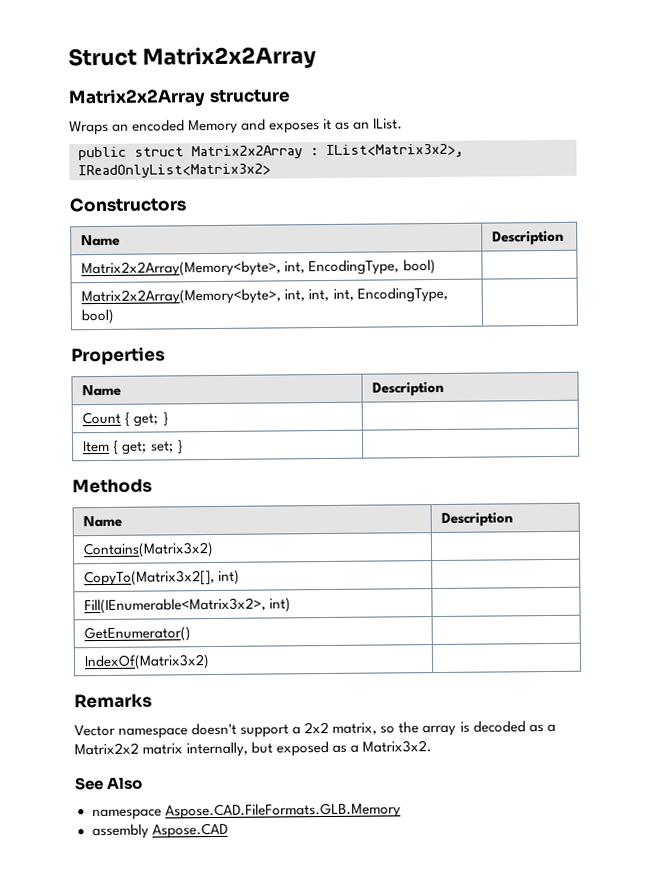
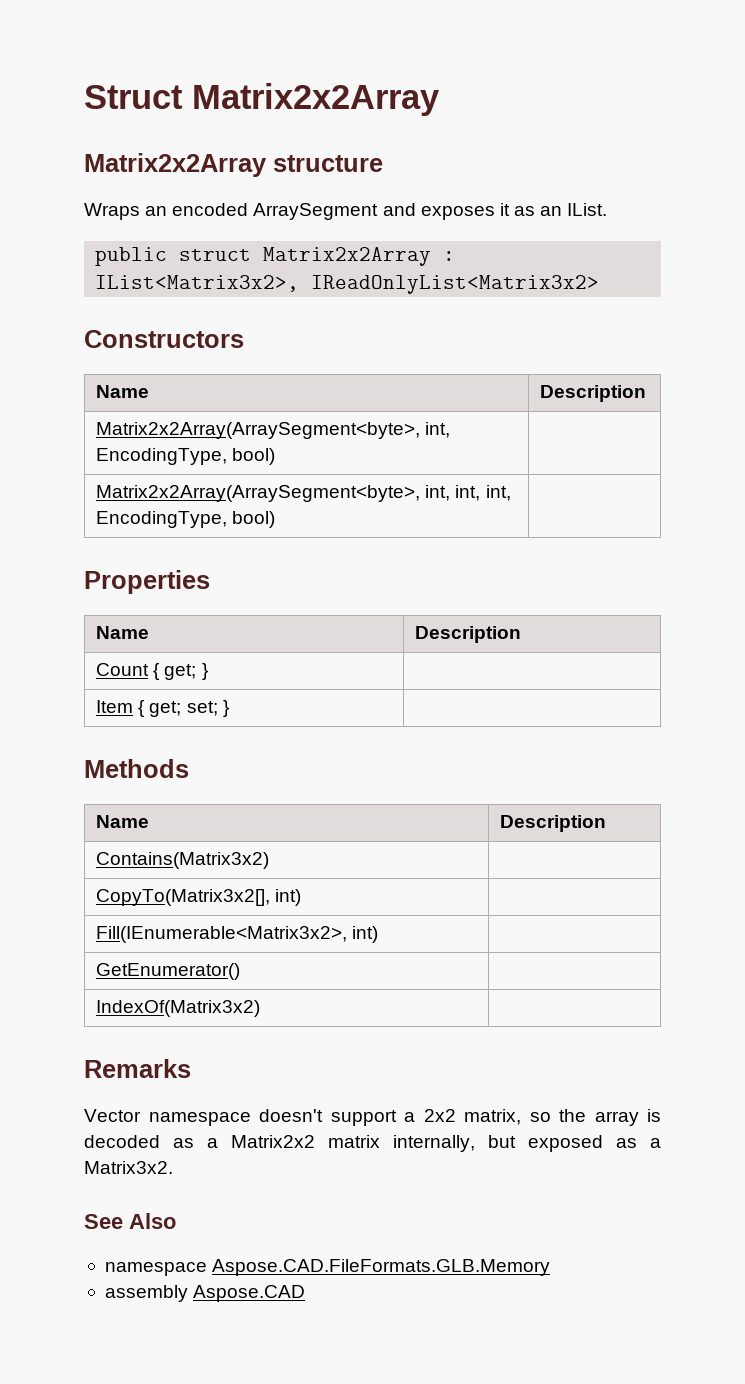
- Wraps an encoded Memory and exposes it as an IList.
+ Wraps an encoded ArraySegment and exposes it as an IList.
- Matrix2x2Array(Memory<byte>, int, EncodingType, bool) |
- Matrix2x2Array(Memory<byte>, int, int, int, EncodingType, bool) |
+ Matrix2x2Array(ArraySegment<byte>, int, EncodingType, bool) |
+ Matrix2x2Array(ArraySegment<byte>, int, int, int, EncodingType, bool) |

